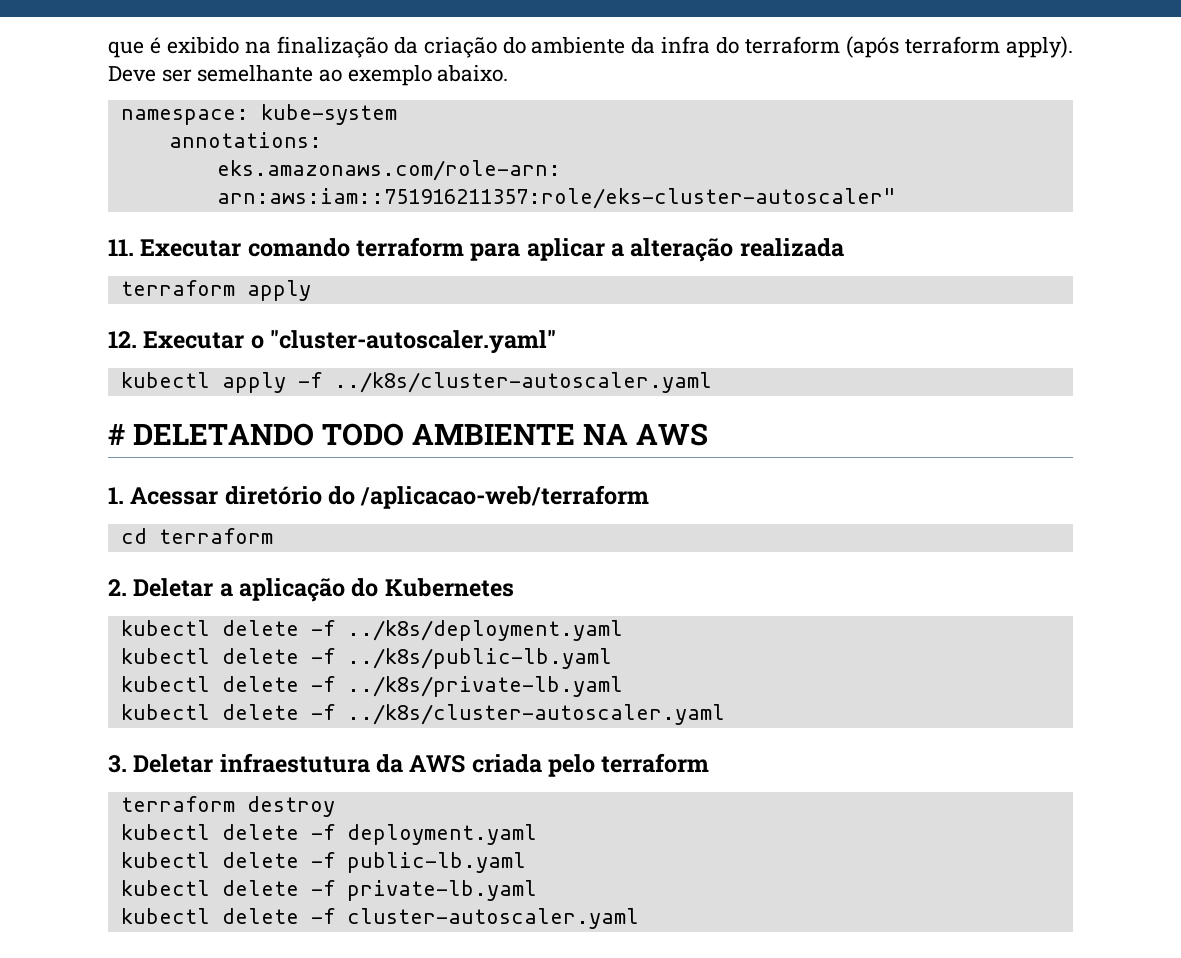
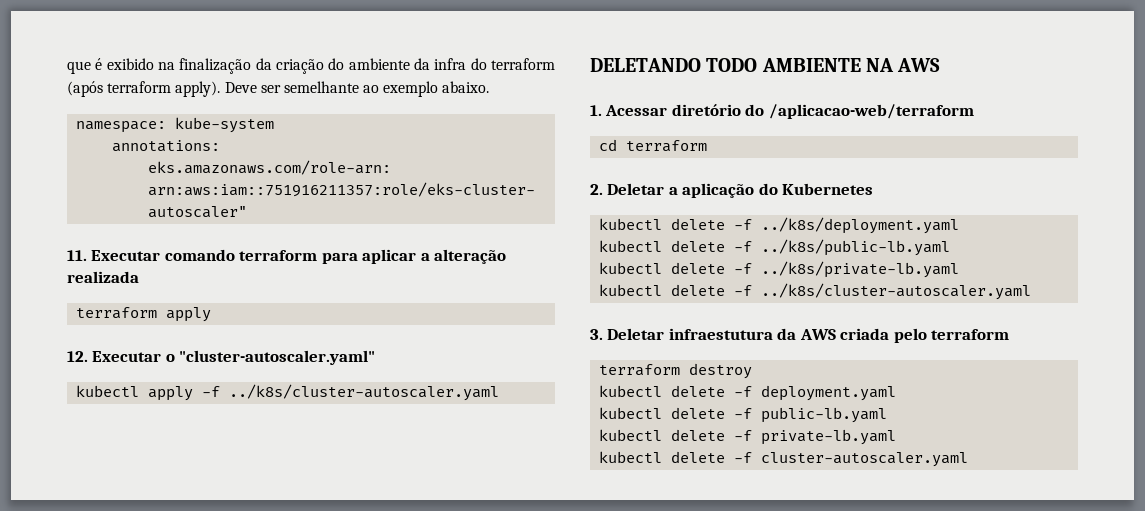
- # DELETANDO TODO AMBIENTE NA AWS
+ DELETANDO TODO AMBIENTE NA AWS

